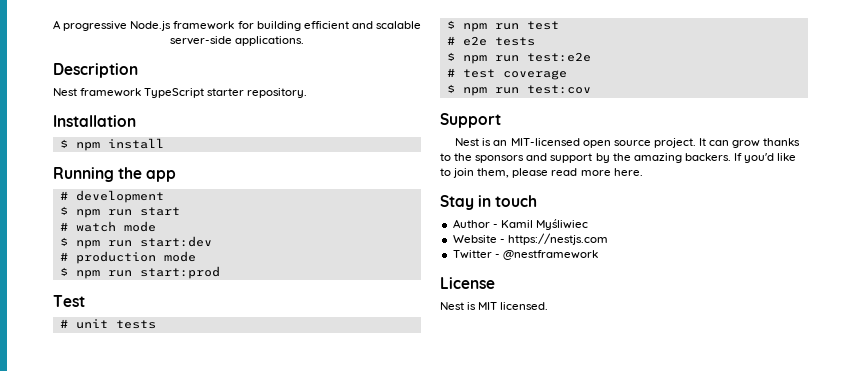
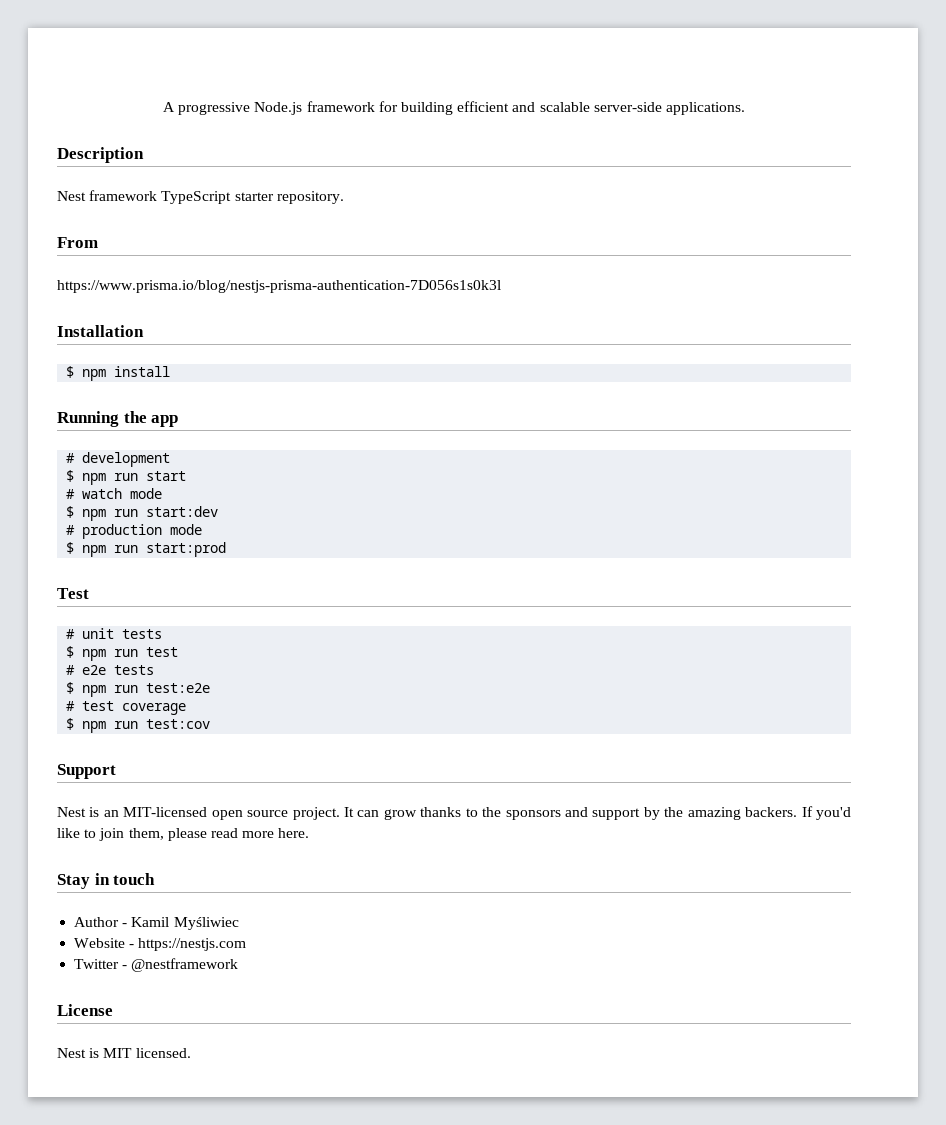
+ From
+ https://www.prisma.io/blog/nestjs-prisma-authentication-7D056s1s0k3l

